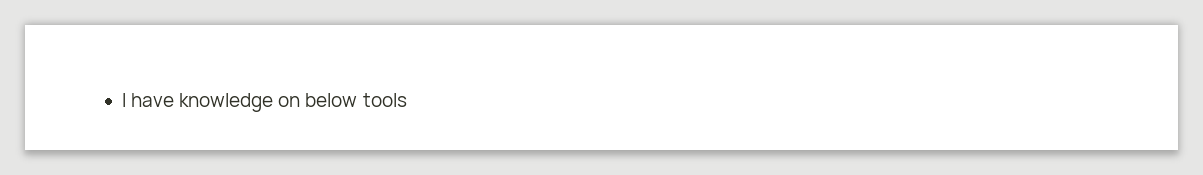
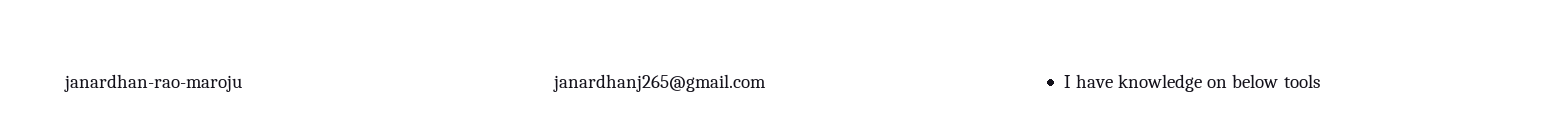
+ janardhan-rao-maroju
+ janardhanj265@gmail.com

